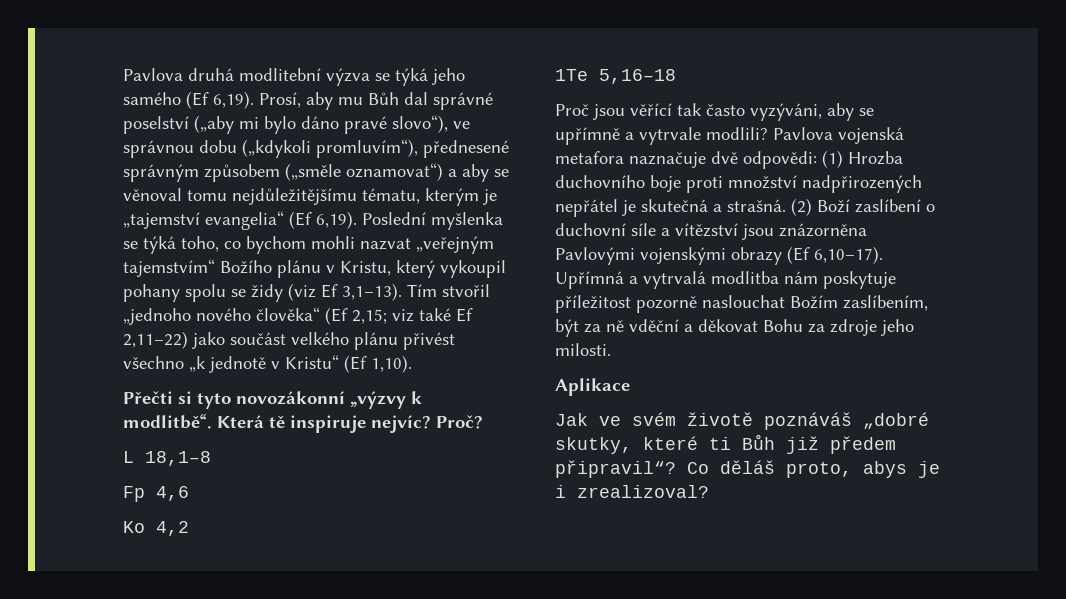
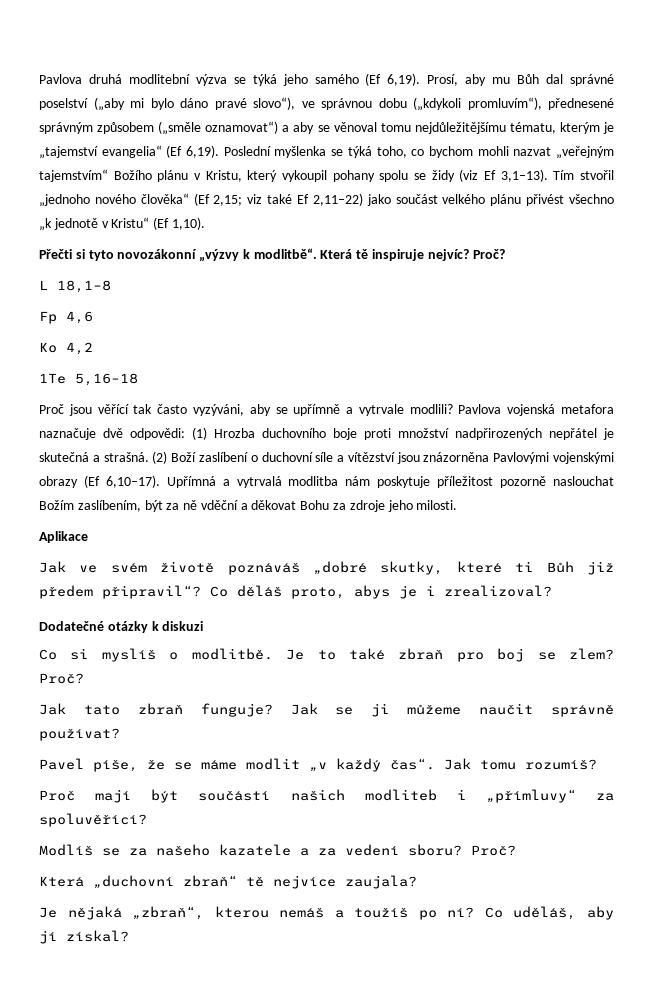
+ Dodatečné otázky k diskuzi
+ Co si myslíš o modlitbě. Je to také zbraň pro boj se zlem? Proč?
+ Jak tato zbraň funguje? Jak se ji můžeme naučit správně používat?
+ Pavel píše, že se máme modlit „v každý čas“. Jak tomu rozumíš?
+ Proč mají být součástí našich modliteb i „přímluvy“ za spoluvěřící?
+ Modlíš se za našeho kazatele a za vedení sboru? Proč?
+ Která „duchovní zbraň“ tě nejvíce zaujala?
+ Je nějaká „zbraň“, kterou nemáš a toužíš po ní? Co uděláš, aby jí získal?

